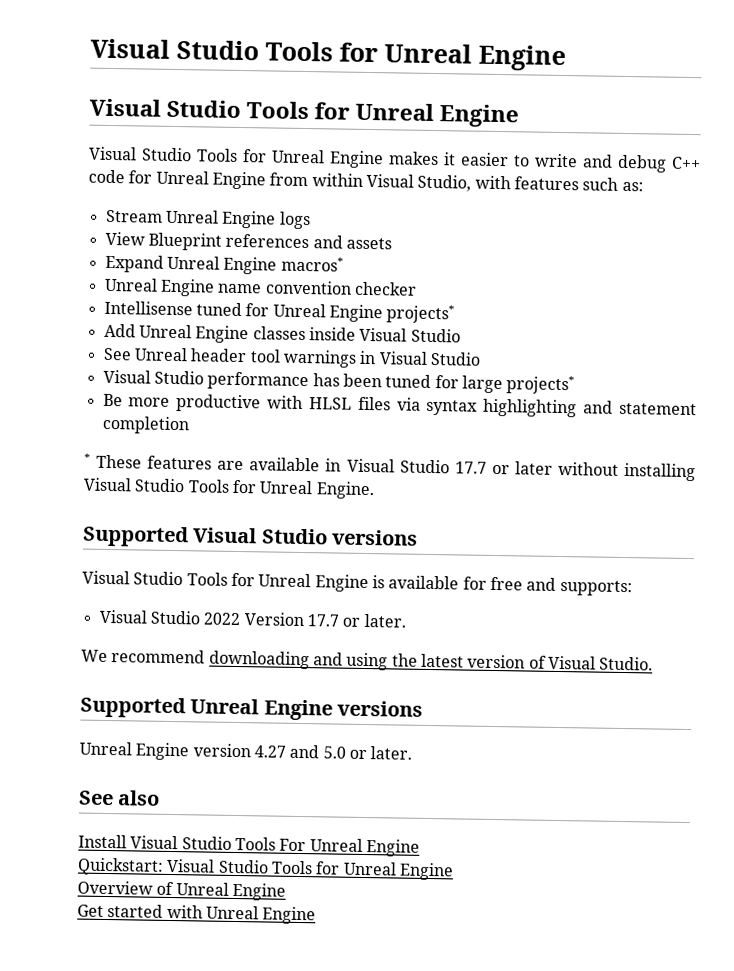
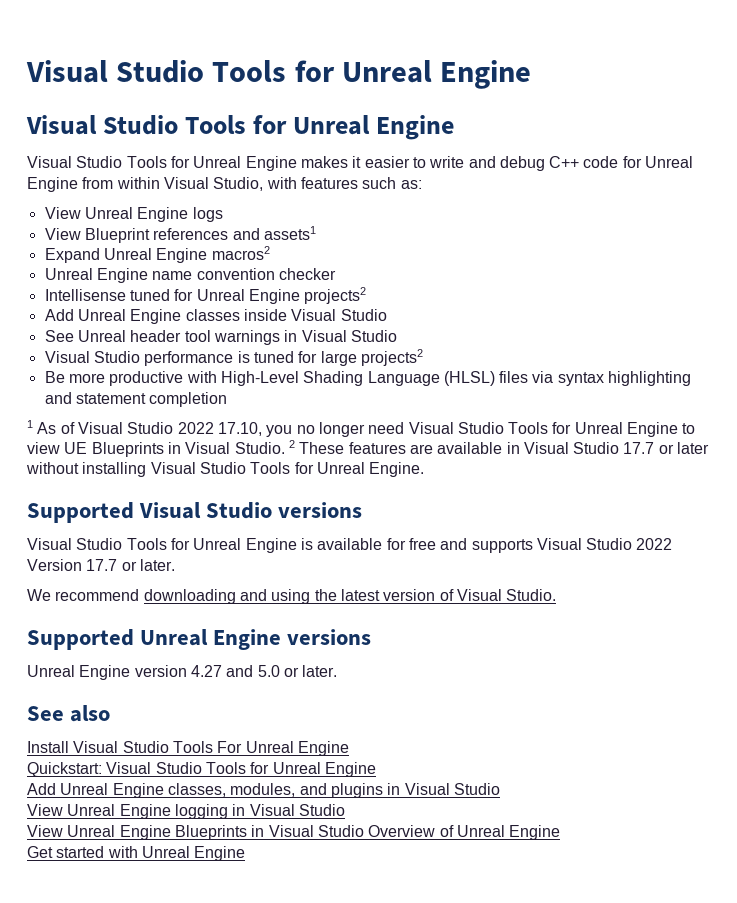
- Stream Unreal Engine logs
+ View Unreal Engine logs
- View Blueprint references and assets
+ View Blueprint references and assets1
- Expand Unreal Engine macros*
+ Expand Unreal Engine macros2
- Intellisense tuned for Unreal Engine projects*
+ Intellisense tuned for Unreal Engine projects2
- Visual Studio performance has been tuned for large projects*
+ Visual Studio performance is tuned for large projects2
- Be more productive with HLSL files via syntax highlighting and statement completion
+ Be more productive with High-Level Shading Language (HLSL) files via syntax highlighting and statement completion
- * These features are available in Visual Studio 17.7 or later without installing Visual Studio Tools for Unreal Engine.
+ 1 As of Visual Studio 2022 17.10, you no longer need Visual Studio Tools for Unreal Engine to view UE Blueprints in Visual Studio. 2 These features are available in Visual Studio 17.7 or later without installing Visual Studio Tools for Unreal Engine.
- Visual Studio Tools for Unreal Engine is available for free and supports:
- Visual Studio 2022 Version 17.7 or later.
+ Visual Studio Tools for Unreal Engine is available for free and supports Visual Studio 2022 Version 17.7 or later.
- Overview of Unreal Engine
+ Add Unreal Engine classes, modules, and plugins in Visual Studio
+ View Unreal Engine logging in Visual Studio
+ View Unreal Engine Blueprints in Visual Studio Overview of Unreal Engine

